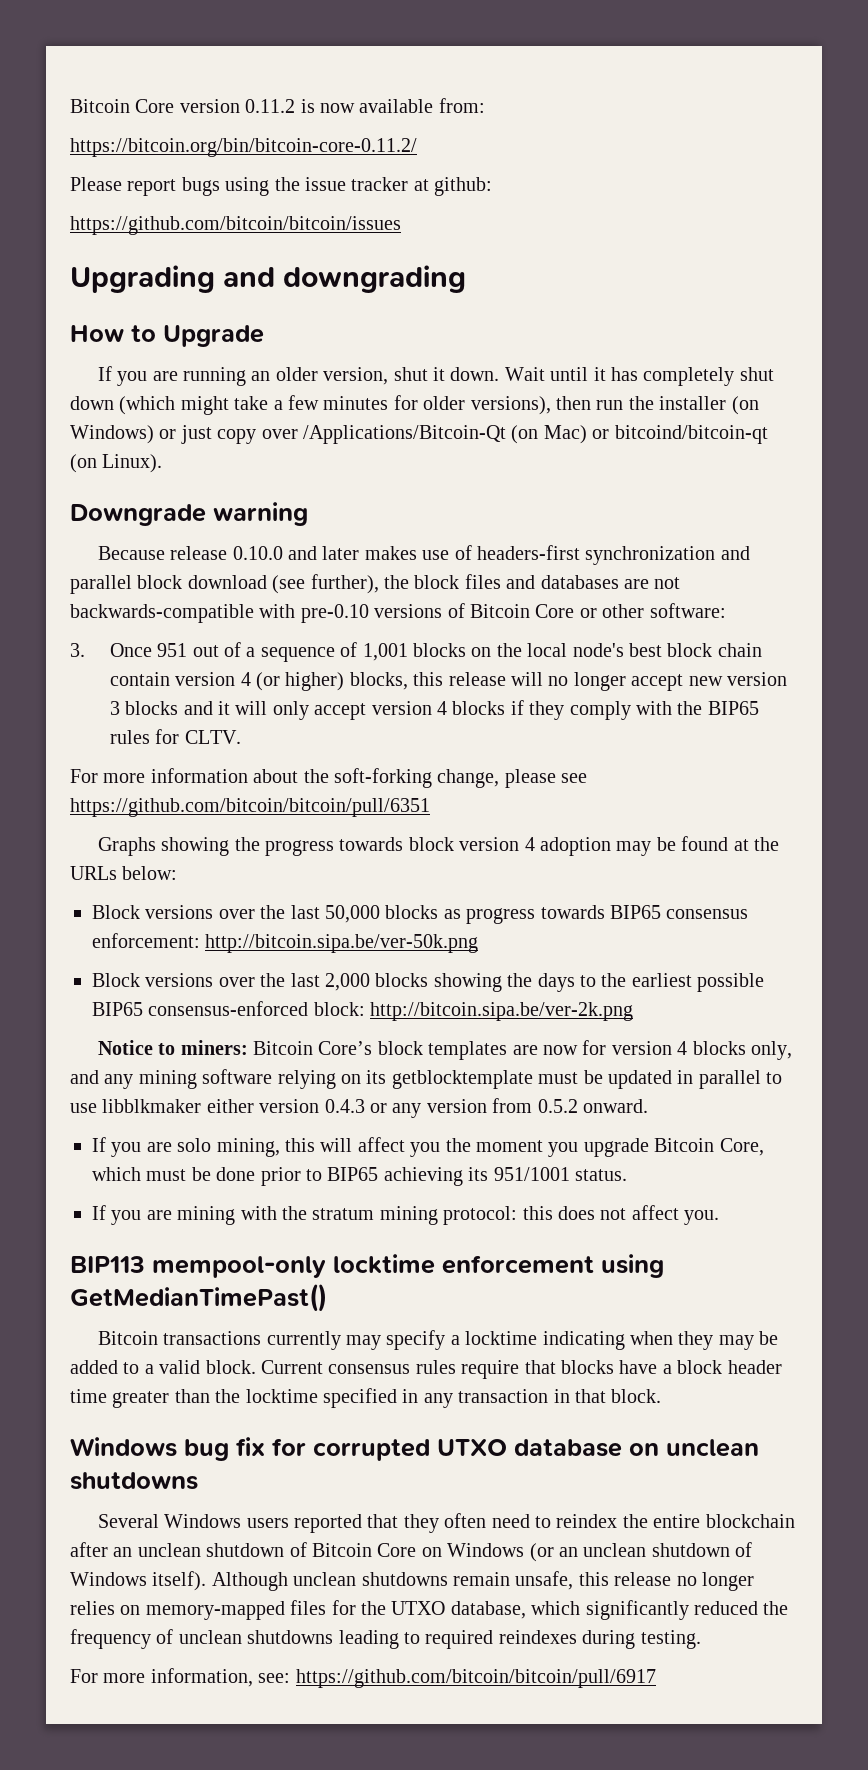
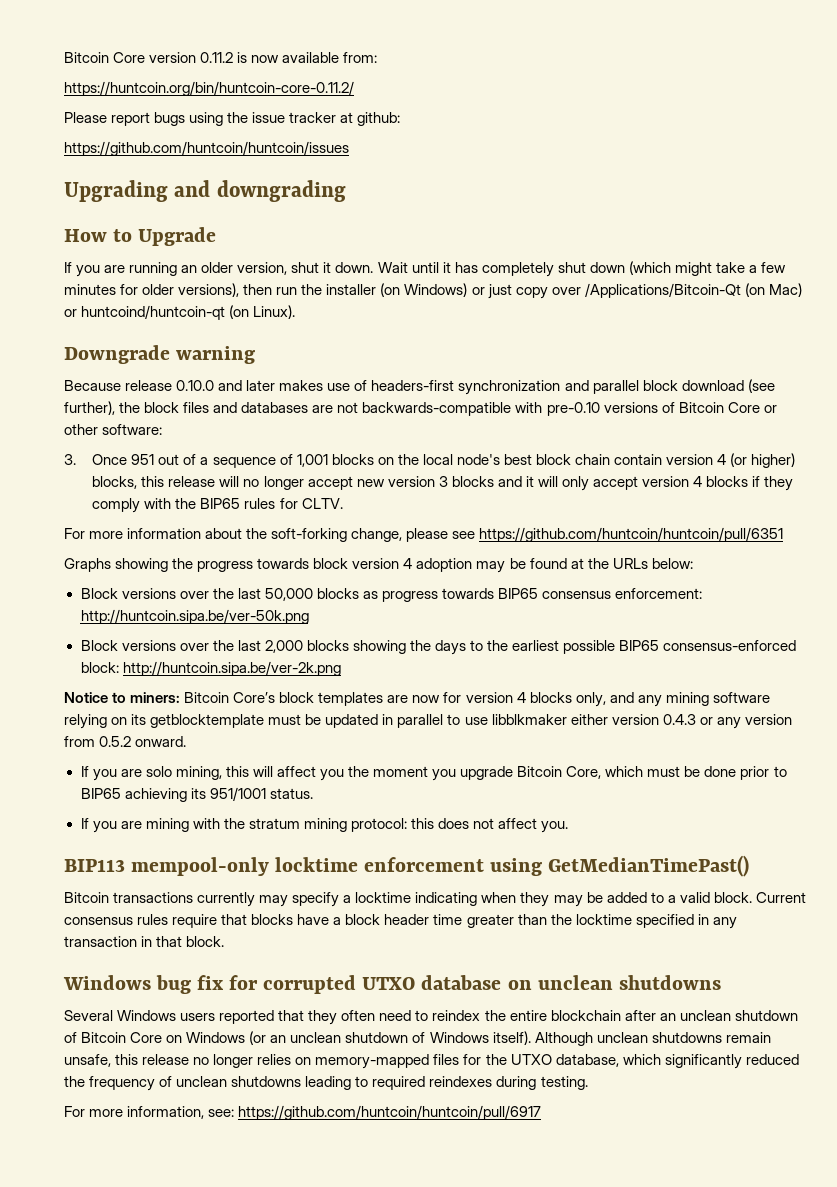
- https://bitcoin.org/bin/bitcoin-core-0.11.2/
+ https://huntcoin.org/bin/huntcoin-core-0.11.2/
- https://github.com/bitcoin/bitcoin/issues
+ https://github.com/huntcoin/huntcoin/issues
- Wait until it has completely shut down (which might take a few minutes for older versions), then run the installer (on Windows) or just copy over /Applications/Bitcoin-Qt (on Mac) or bitcoind/bitcoin-qt (on Linux).
+ Wait until it has completely shut down (which might take a few minutes for older versions), then run the installer (on Windows) or just copy over /Applications/Bitcoin-Qt (on Mac) or huntcoind/huntcoin-qt (on Linux).
- For more information about the soft-forking change, please see https://github.com/bitcoin/bitcoin/pull/6351
+ For more information about the soft-forking change, please see https://github.com/huntcoin/huntcoin/pull/6351
- Block versions over the last 50,000 blocks as progress towards BIP65 consensus enforcement: http://bitcoin.sipa.be/ver-50k.png
+ Block versions over the last 50,000 blocks as progress towards BIP65 consensus enforcement: http://huntcoin.sipa.be/ver-50k.png
- Block versions over the last 2,000 blocks showing the days to the earliest possible BIP65 consensus-enforced block: http://bitcoin.sipa.be/ver-2k.png
+ Block versions over the last 2,000 blocks showing the days to the earliest possible BIP65 consensus-enforced block: http://huntcoin.sipa.be/ver-2k.png
- For more information, see: https://github.com/bitcoin/bitcoin/pull/6917
+ For more information, see: https://github.com/huntcoin/huntcoin/pull/6917

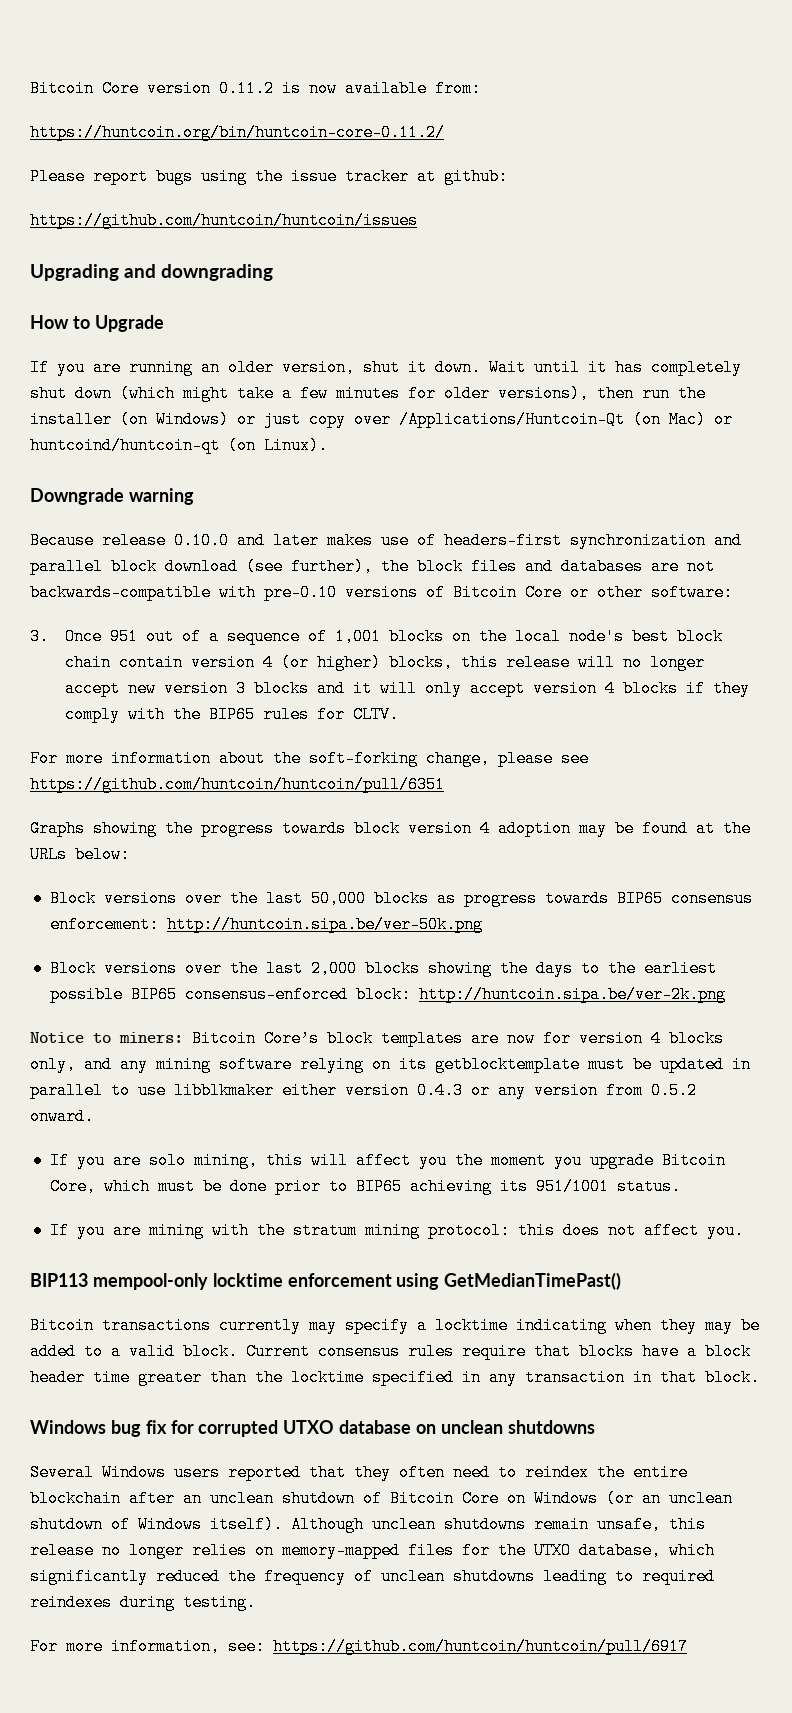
- Wait until it has completely shut down (which might take a few minutes for older versions), then run the installer (on Windows) or just copy over /Applications/Bitcoin-Qt (on Mac) or huntcoind/huntcoin-qt (on Linux).
+ Wait until it has completely shut down (which might take a few minutes for older versions), then run the installer (on Windows) or just copy over /Applications/Huntcoin-Qt (on Mac) or huntcoind/huntcoin-qt (on Linux).

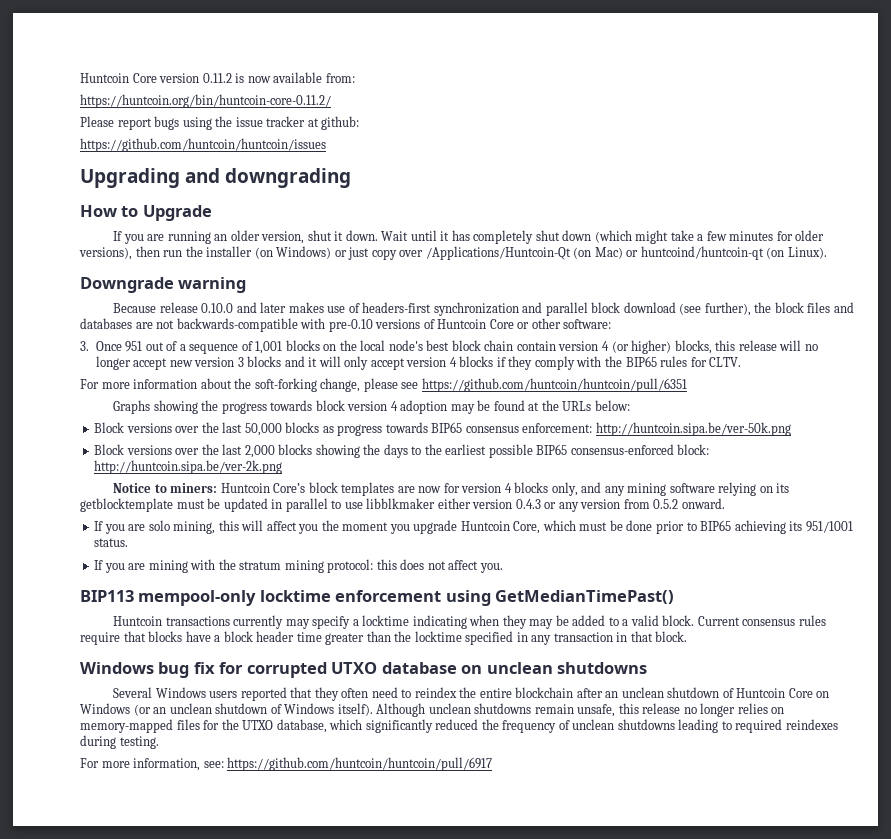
- Bitcoin Core version 0.11.2 is now available from:
+ Huntcoin Core version 0.11.2 is now available from:
- Because release 0.10.0 and later makes use of headers-first synchronization and parallel block download (see further), the block files and databases are not backwards-compatible with pre-0.10 versions of Bitcoin Core or other software:
+ Because release 0.10.0 and later makes use of headers-first synchronization and parallel block download (see further), the block files and databases are not backwards-compatible with pre-0.10 versions of Huntcoin Core or other software:
- Notice to miners: Bitcoin Core’s block templates are now for version 4 blocks only, and any mining software relying on its getblocktemplate must be updated in parallel to use libblkmaker either version 0.4.3 or any version from 0.5.2 onward.
+ Notice to miners: Huntcoin Core’s block templates are now for version 4 blocks only, and any mining software relying on its getblocktemplate must be updated in parallel to use libblkmaker either version 0.4.3 or any version from 0.5.2 onward.
- If you are solo mining, this will affect you the moment you upgrade Bitcoin Core, which must be done prior to BIP65 achieving its 951/1001 status.
+ If you are solo mining, this will affect you the moment you upgrade Huntcoin Core, which must be done prior to BIP65 achieving its 951/1001 status.
- Bitcoin transactions currently may specify a locktime indicating when they may be added to a valid block.
+ Huntcoin transactions currently may specify a locktime indicating when they may be added to a valid block.
- Several Windows users reported that they often need to reindex the entire blockchain after an unclean shutdown of Bitcoin Core on Windows (or an unclean shutdown of Windows itself).
+ Several Windows users reported that they often need to reindex the entire blockchain after an unclean shutdown of Huntcoin Core on Windows (or an unclean shutdown of Windows itself).

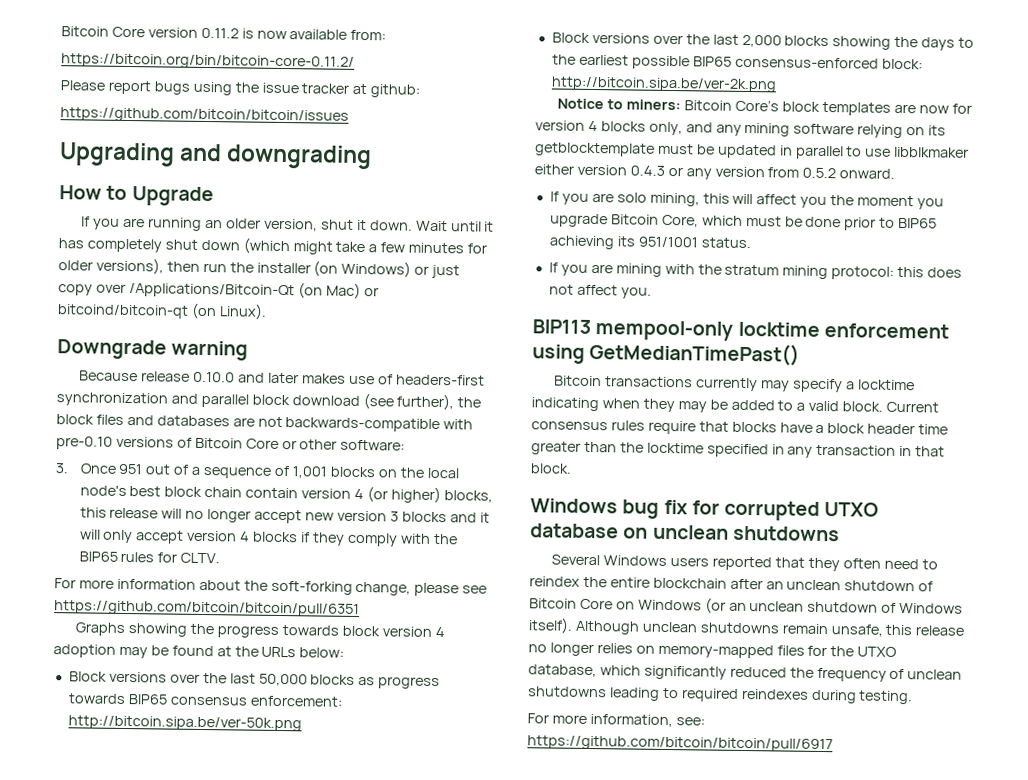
- Huntcoin Core version 0.11.2 is now available from:
+ Bitcoin Core version 0.11.2 is now available from:
- https://huntcoin.org/bin/huntcoin-core-0.11.2/
+ https://bitcoin.org/bin/bitcoin-core-0.11.2/
- https://github.com/huntcoin/huntcoin/issues
+ https://github.com/bitcoin/bitcoin/issues
- Wait until it has completely shut down (which might take a few minutes for older versions), then run the installer (on Windows) or just copy over /Applications/Huntcoin-Qt (on Mac) or huntcoind/huntcoin-qt (on Linux).
+ Wait until it has completely shut down (which might take a few minutes for older versions), then run the installer (on Windows) or just copy over /Applications/Bitcoin-Qt (on Mac) or bitcoind/bitcoin-qt (on Linux).
- Because release 0.10.0 and later makes use of headers-first synchronization and parallel block download (see further), the block files and databases are not backwards-compatible with pre-0.10 versions of Huntcoin Core or other software:
+ Because release 0.10.0 and later makes use of headers-first synchronization and parallel block download (see further), the block files and databases are not backwards-compatible with pre-0.10 versions of Bitcoin Core or other software:
- For more information about the soft-forking change, please see https://github.com/huntcoin/huntcoin/pull/6351
+ For more information about the soft-forking change, please see https://github.com/bitcoin/bitcoin/pull/6351
- Block versions over the last 50,000 blocks as progress towards BIP65 consensus enforcement: http://huntcoin.sipa.be/ver-50k.png
+ Block versions over the last 50,000 blocks as progress towards BIP65 consensus enforcement: http://bitcoin.sipa.be/ver-50k.png
- Block versions over the last 2,000 blocks showing the days to the earliest possible BIP65 consensus-enforced block: http://huntcoin.sipa.be/ver-2k.png
+ Block versions over the last 2,000 blocks showing the days to the earliest possible BIP65 consensus-enforced block: http://bitcoin.sipa.be/ver-2k.png
- Notice to miners: Huntcoin Core’s block templates are now for version 4 blocks only, and any mining software relying on its getblocktemplate must be updated in parallel to use libblkmaker either version 0.4.3 or any version from 0.5.2 onward.
+ Notice to miners: Bitcoin Core’s block templates are now for version 4 blocks only, and any mining software relying on its getblocktemplate must be updated in parallel to use libblkmaker either version 0.4.3 or any version from 0.5.2 onward.
- If you are solo mining, this will affect you the moment you upgrade Huntcoin Core, which must be done prior to BIP65 achieving its 951/1001 status.
+ If you are solo mining, this will affect you the moment you upgrade Bitcoin Core, which must be done prior to BIP65 achieving its 951/1001 status.
- Huntcoin transactions currently may specify a locktime indicating when they may be added to a valid block.
+ Bitcoin transactions currently may specify a locktime indicating when they may be added to a valid block.
- Several Windows users reported that they often need to reindex the entire blockchain after an unclean shutdown of Huntcoin Core on Windows (or an unclean shutdown of Windows itself).
+ Several Windows users reported that they often need to reindex the entire blockchain after an unclean shutdown of Bitcoin Core on Windows (or an unclean shutdown of Windows itself).
- For more information, see: https://github.com/huntcoin/huntcoin/pull/6917
+ For more information, see: https://github.com/bitcoin/bitcoin/pull/6917

